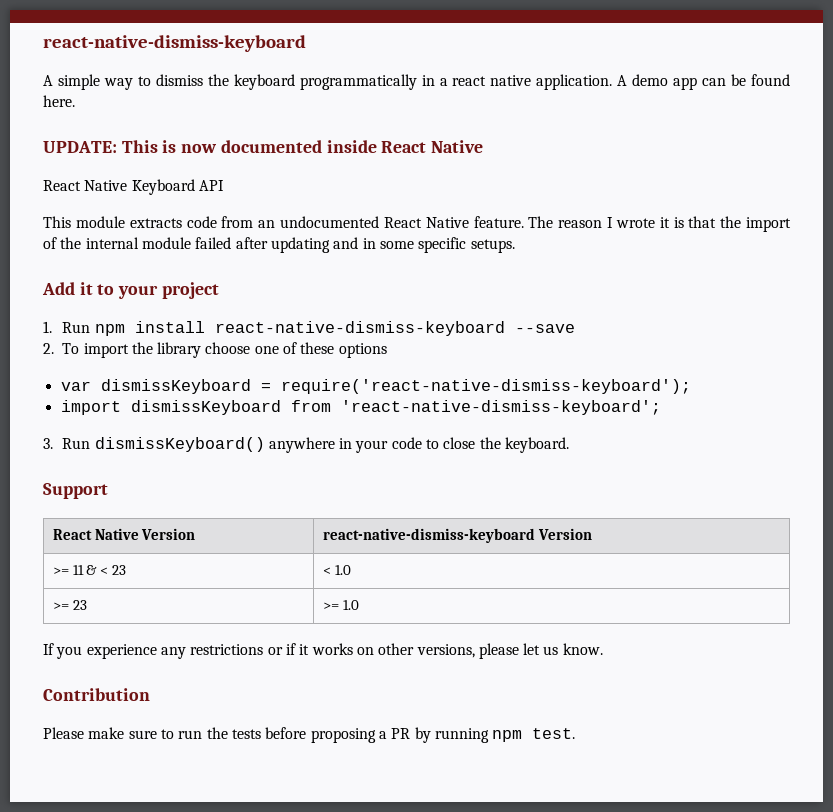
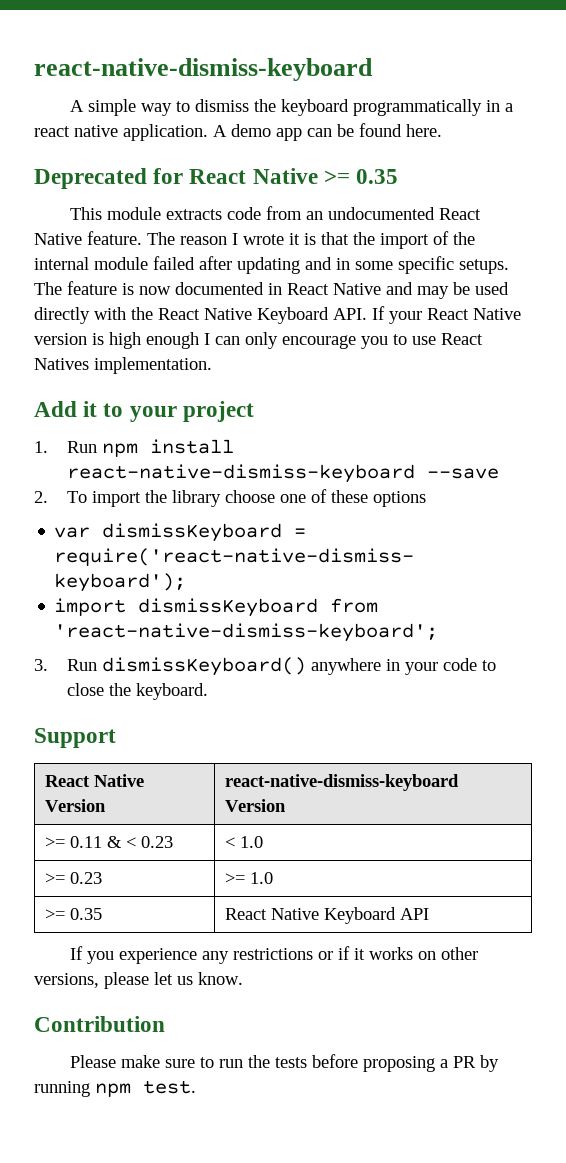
- UPDATE: This is now documented inside React Native
- React Native Keyboard API
+ Deprecated for React Native >= 0.35
+ The feature is now documented in React Native and may be used directly with the React Native Keyboard API. If your React Native version is high enough I can only encourage you to use React Natives implementation.
- >= 11 & < 23 | < 1.0
+ >= 0.11 & < 0.23 | < 1.0
- >= 23 | >= 1.0
+ >= 0.23 | >= 1.0
+ >= 0.35 | React Native Keyboard API

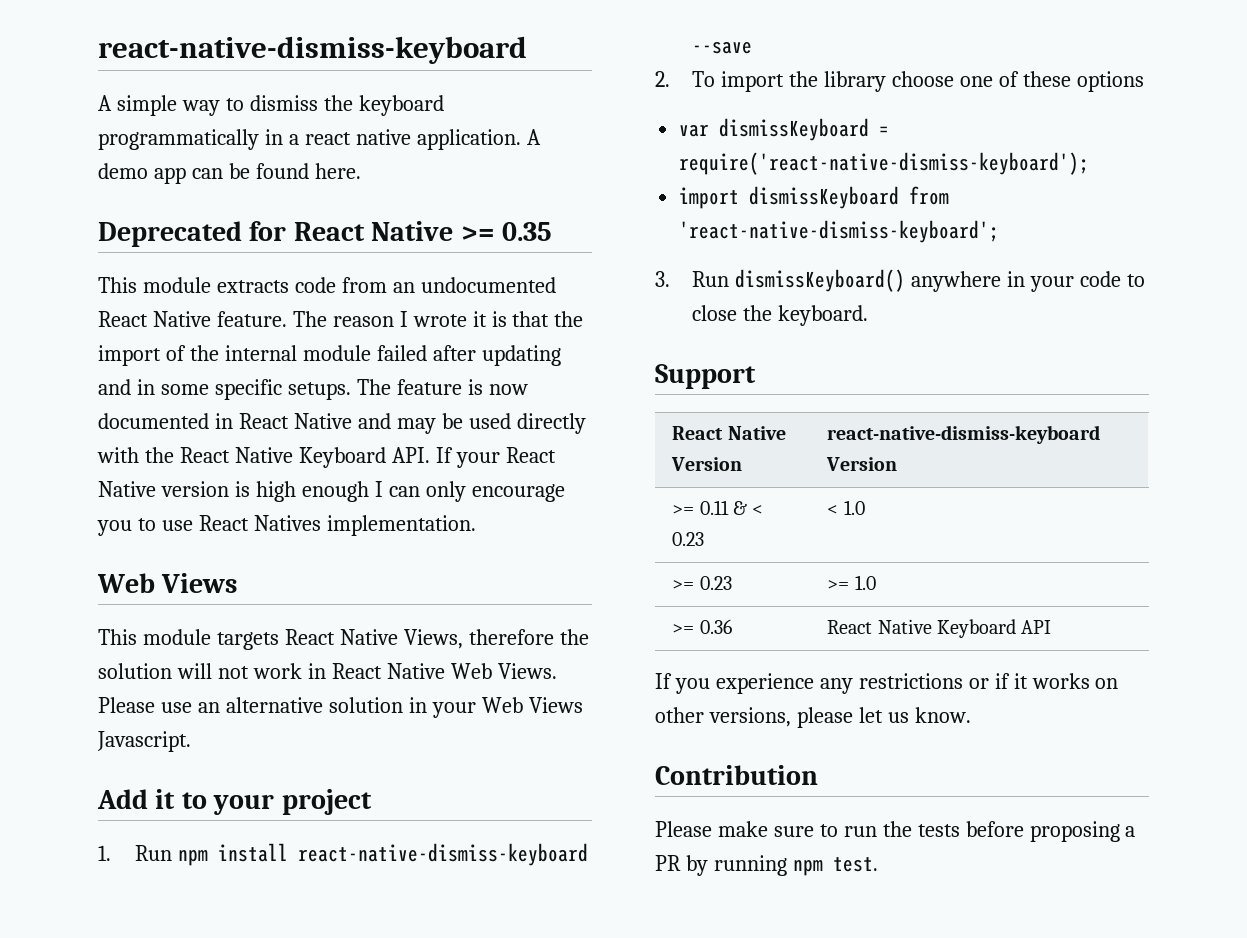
  The feature is now documented in React Native and may be used directly with the React Native Keyboard API. If your React Native version is high enough I can only encourage you to use React Natives implementation.
+ Web Views
+ This module targets React Native Views, therefore the solution will not work in React Native Web Views. Please use an alternative solution in your Web Views Javascript.
- >= 0.35 | React Native Keyboard API
+ >= 0.36 | React Native Keyboard API

